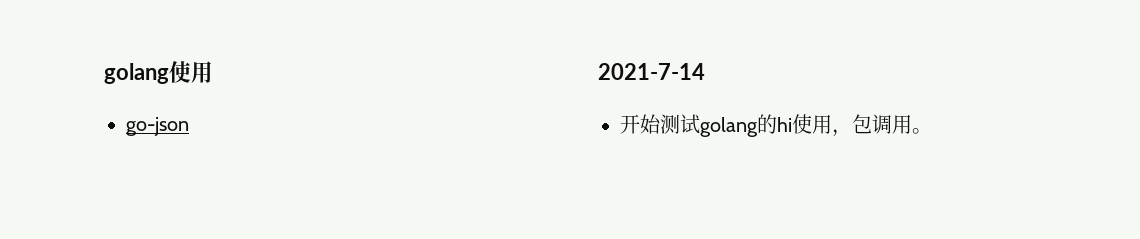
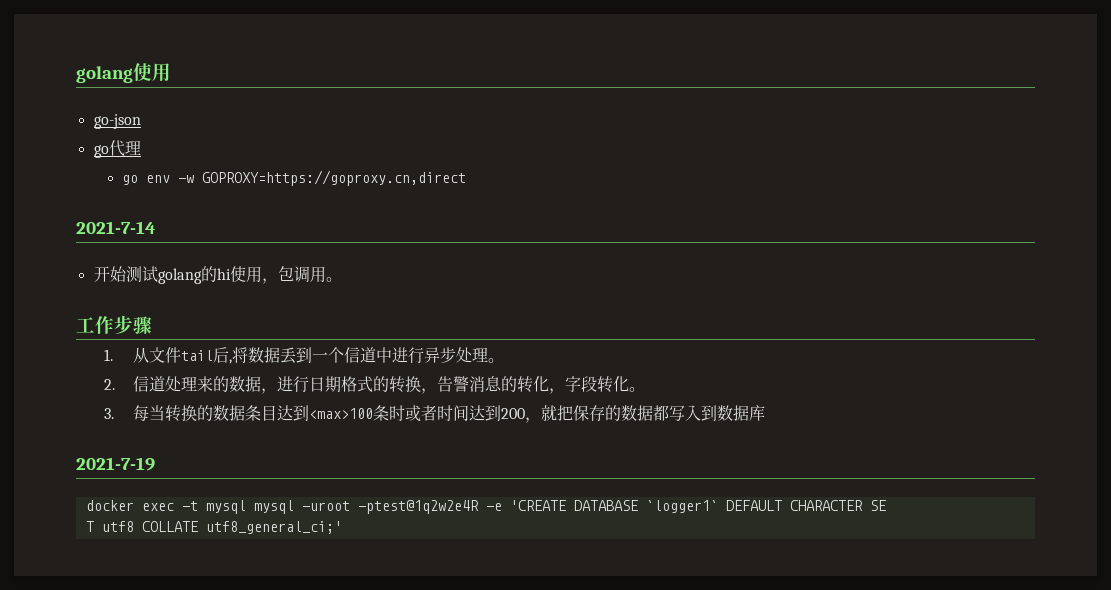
+ go代理
+ go env -w GOPROXY=https://goproxy.cn,direct
+ 工作步骤
+ 1.从文件tail后,将数据丢到一个信道中进行异步处理。
+ 2.信道处理来的数据，进行日期格式的转换，告警消息的转化，字段转化。
+ 3.每当转换的数据条目达到<max>100条时或者时间达到200，就把保存的数据都写入到数据库
+ 2021-7-19
+ docker exec -t mysql mysql -uroot -ptest@1q2w2e4R -e 'CREATE DATABASE `logger1` DEFAULT CHARACTER SE
+ T utf8 COLLATE utf8_general_ci;'

